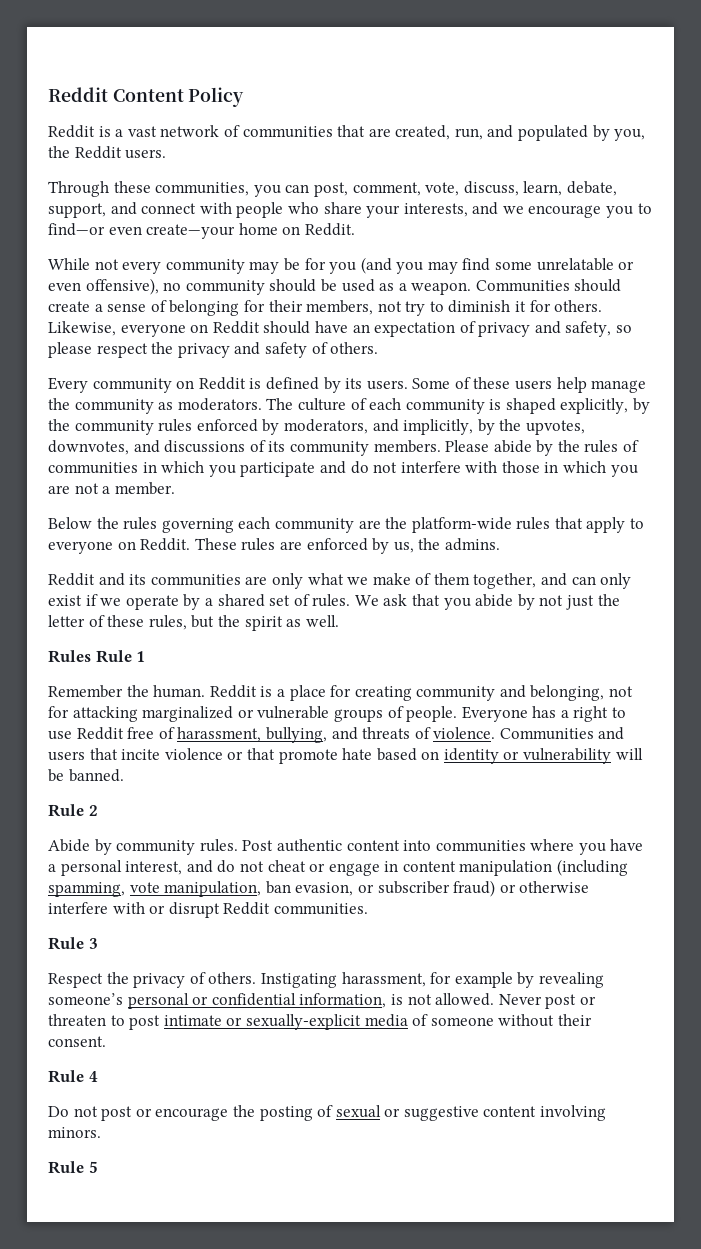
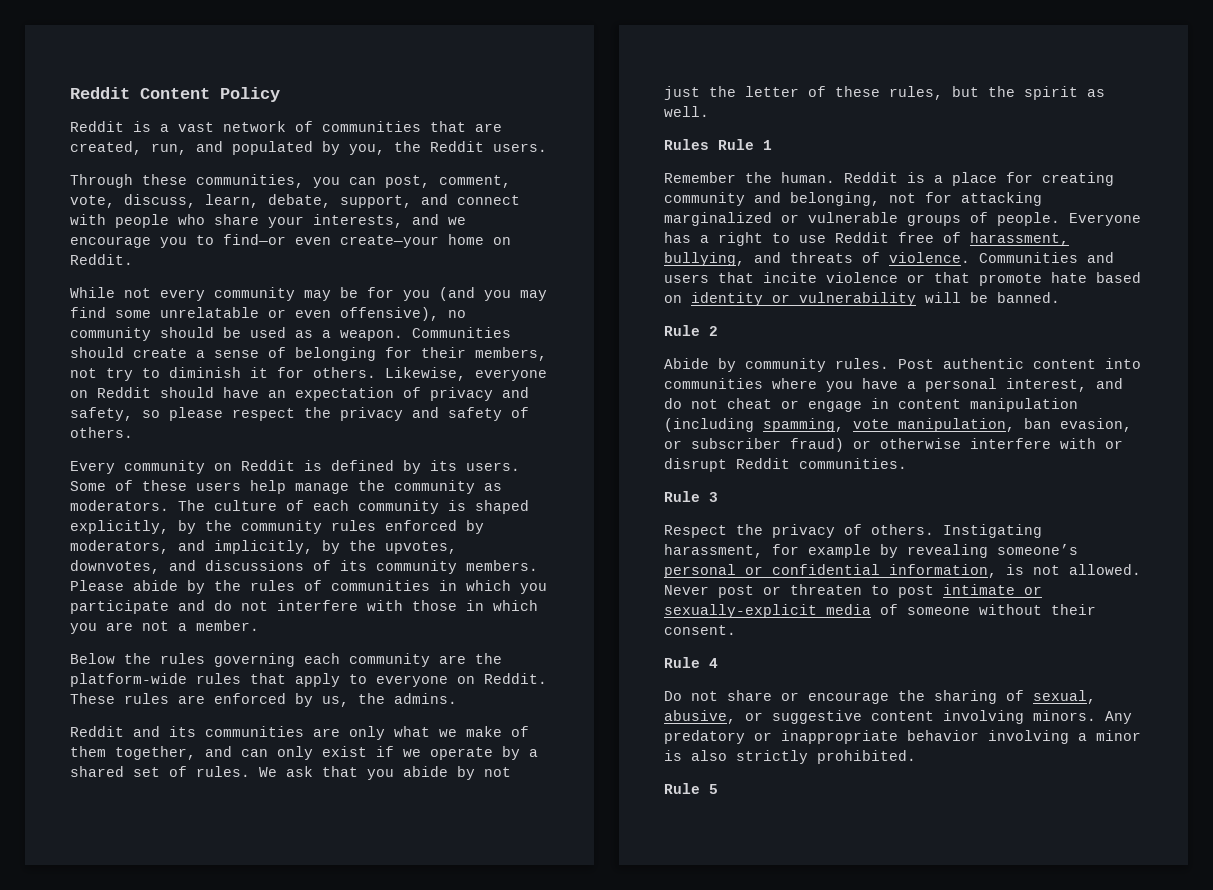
- Do not post or encourage the posting of sexual or suggestive content involving minors.
+ Do not share or encourage the sharing of sexual, abusive, or suggestive content involving minors. Any predatory or inappropriate behavior involving a minor is also strictly prohibited.

